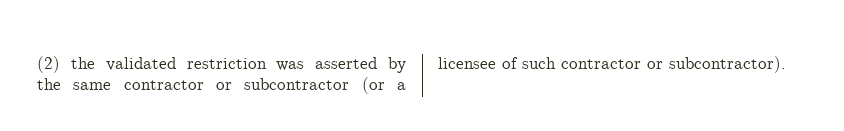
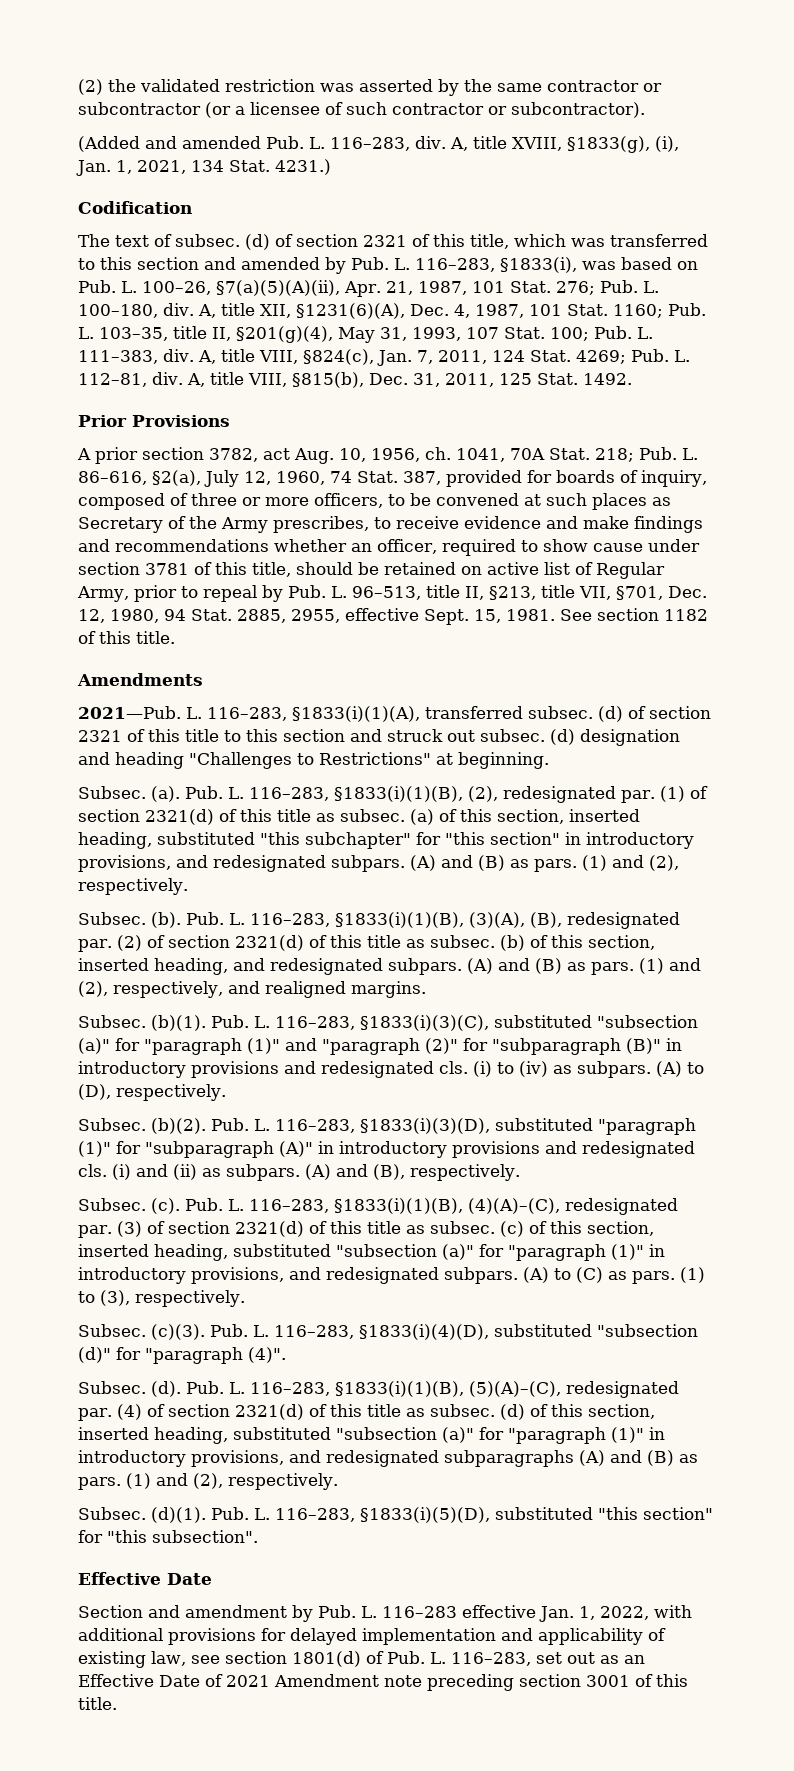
+ (Added and amended Pub. L. 116–283, div. A, title XVIII, §1833(g), (i), Jan. 1, 2021, 134 Stat. 4231.)
+ Codification
+ The text of subsec. (d) of section 2321 of this title, which was transferred to this section and amended by Pub. L. 116–283, §1833(i), was based on Pub. L. 100–26, §7(a)(5)(A)(ii), Apr. 21, 1987, 101 Stat. 276; Pub. L. 100–180, div. A, title XII, §1231(6)(A), Dec. 4, 1987, 101 Stat. 1160; Pub. L. 103–35, title II, §201(g)(4), May 31, 1993, 107 Stat. 100; Pub. L. 111–383, div. A, title VIII, §824(c), Jan. 7, 2011, 124 Stat. 4269; Pub. L. 112–81, div. A, title VIII, §815(b), Dec. 31, 2011, 125 Stat. 1492.
+ Prior Provisions
+ A prior section 3782, act Aug. 10, 1956, ch. 1041, 70A Stat. 218; Pub. L. 86–616, §2(a), July 12, 1960, 74 Stat. 387, provided for boards of inquiry, composed of three or more officers, to be convened at such places as Secretary of the Army prescribes, to receive evidence and make findings and recommendations whether an officer, required to show cause under section 3781 of this title, should be retained on active list of Regular Army, prior to repeal by Pub. L. 96–513, title II, §213, title VII, §701, Dec. 12, 1980, 94 Stat. 2885, 2955, effective Sept. 15, 1981. See section 1182 of this title.
+ Amendments
+ 2021—Pub. L. 116–283, §1833(i)(1)(A), transferred subsec. (d) of section 2321 of this title to this section and struck out subsec. (d) designation and heading "Challenges to Restrictions" at beginning.
+ Subsec. (a). Pub. L. 116–283, §1833(i)(1)(B), (2), redesignated par. (1) of section 2321(d) of this title as subsec. (a) of this section, inserted heading, substituted "this subchapter" for "this section" in introductory provisions, and redesignated subpars. (A) and (B) as pars. (1) and (2), respectively.
+ Subsec. (b). Pub. L. 116–283, §1833(i)(1)(B), (3)(A), (B), redesignated par. (2) of section 2321(d) of this title as subsec. (b) of this section, inserted heading, and redesignated subpars. (A) and (B) as pars. (1) and (2), respectively, and realigned margins.
+ Subsec. (b)(1). Pub. L. 116–283, §1833(i)(3)(C), substituted "subsection (a)" for "paragraph (1)" and "paragraph (2)" for "subparagraph (B)" in introductory provisions and redesignated cls. (i) to (iv) as subpars. (A) to (D), respectively.
+ Subsec. (b)(2). Pub. L. 116–283, §1833(i)(3)(D), substituted "paragraph (1)" for "subparagraph (A)" in introductory provisions and redesignated cls. (i) and (ii) as subpars. (A) and (B), respectively.
+ Subsec. (c). Pub. L. 116–283, §1833(i)(1)(B), (4)(A)–(C), redesignated par. (3) of section 2321(d) of this title as subsec. (c) of this section, inserted heading, substituted "subsection (a)" for "paragraph (1)" in introductory provisions, and redesignated subpars. (A) to (C) as pars. (1) to (3), respectively.
+ Subsec. (c)(3). Pub. L. 116–283, §1833(i)(4)(D), substituted "subsection (d)" for "paragraph (4)".
+ Subsec. (d). Pub. L. 116–283, §1833(i)(1)(B), (5)(A)–(C), redesignated par. (4) of section 2321(d) of this title as subsec. (d) of this section, inserted heading, substituted "subsection (a)" for "paragraph (1)" in introductory provisions, and redesignated subparagraphs (A) and (B) as pars. (1) and (2), respectively.
+ Subsec. (d)(1). Pub. L. 116–283, §1833(i)(5)(D), substituted "this section" for "this subsection".
+ Effective Date
+ Section and amendment by Pub. L. 116–283 effective Jan. 1, 2022, with additional provisions for delayed implementation and applicability of existing law, see section 1801(d) of Pub. L. 116–283, set out as an Effective Date of 2021 Amendment note preceding section 3001 of this title.

